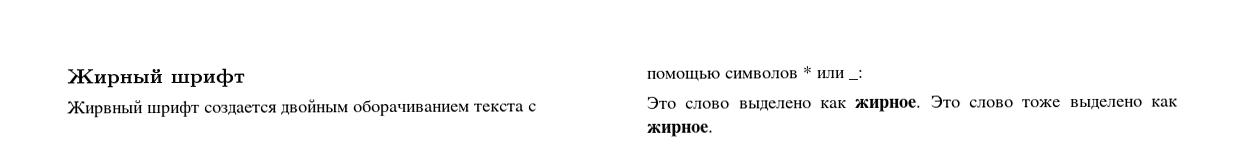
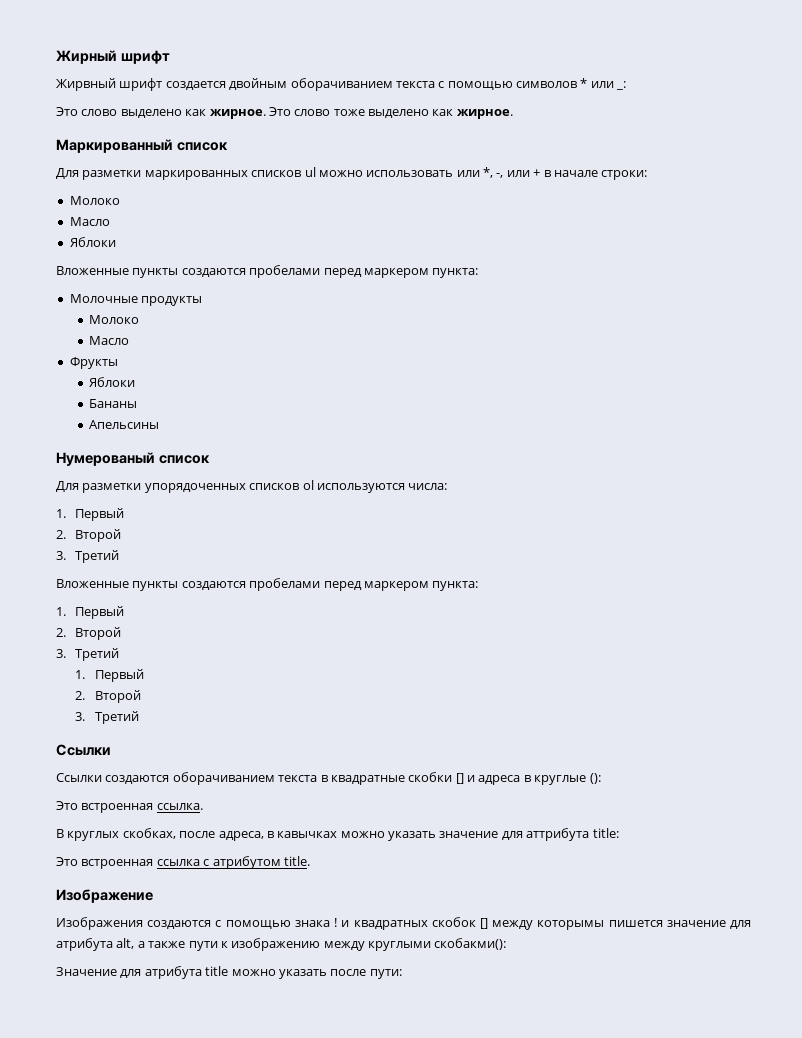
+ Маркированный список
+ Для разметки маркированных списков ul можно использовать или *, -, или + в начале строки:
+ Молоко
+ Масло
+ Яблоки
+ Вложенные пункты создаются пробелами перед маркером пункта:
+ Молочные продукты
+ Молоко
+ Масло
+ Фрукты
+ Яблоки
+ Бананы
+ Апельсины
+ Нумерованый список
+ Для разметки упорядоченных списков ol используются числа:
+ 1. Первый
+ 2. Второй
+ 3. Третий
+ Вложенные пункты создаются пробелами перед маркером пункта:
+ 1. Первый
+ 2. Второй
+ 3. Третий
+ 1. Первый
+ 2. Второй
+ 3. Третий
+ Ссылки
+ Ссылки создаются оборачиванием текста в квадратные скобки [] и адреса в круглые ():
+ Это встроенная ссылка.
+ В круглых скобках, после адреса, в кавычках можно указать значение для аттрибута title:
+ Это встроенная ссылка с атрибутом title.
+ Изображение
+ Изображения создаются с помощью знака ! и квадратных скобок [] между которымы пишется значение для атрибута alt, а также пути к изображению между круглыми скобакми():
+ Значение для атрибута title можно указать после пути:

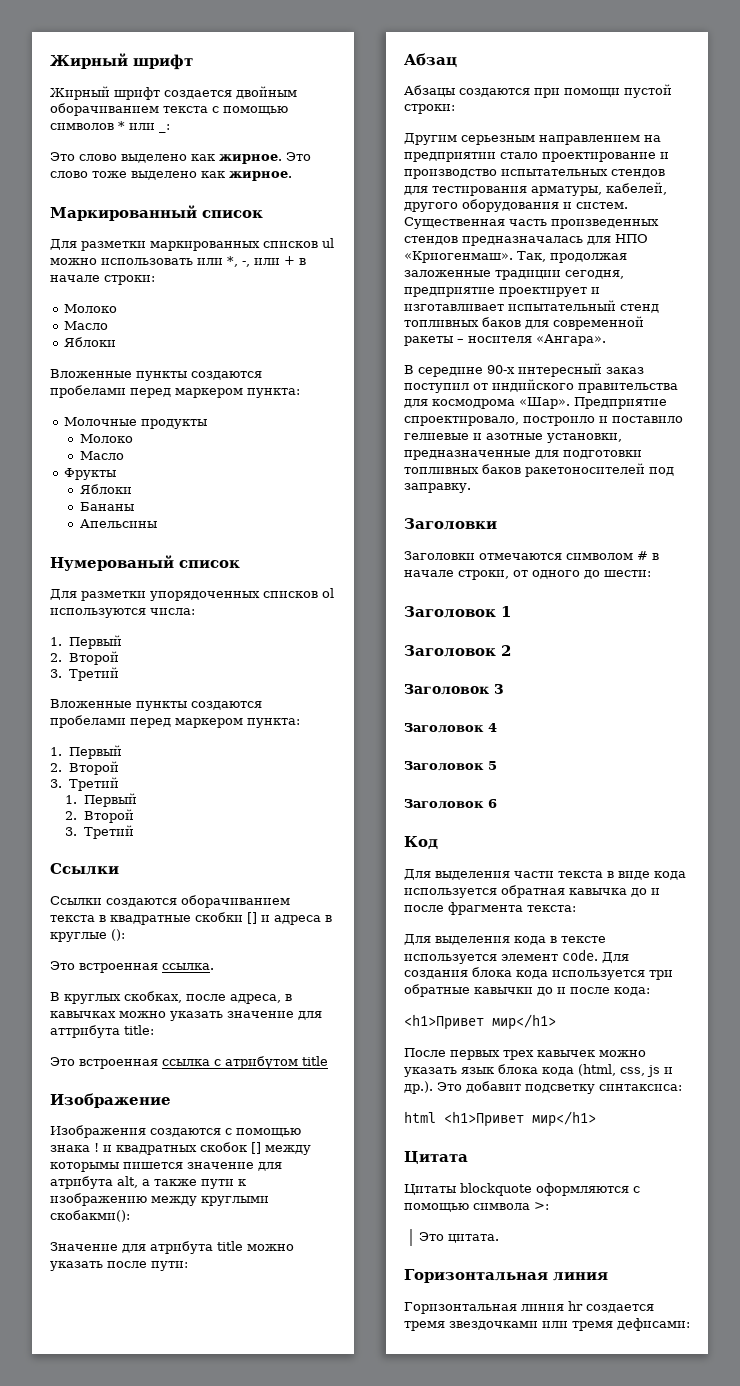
- Жирвный шрифт создается двойным оборачиванием текста с помощью символов * или _:
+ Жирный шрифт создается двойным оборачиванием текста с помощью символов * или _:
- Это встроенная ссылка с атрибутом title.
+ Это встроенная ссылка с атрибутом title
+ Абзац
+ Абзацы создаются при помощи пустой строки:
+ Другим серьезным направлением на предприятии стало проектирование и производство испытательных стендов для тестирования арматуры, кабелей, другого оборудования и систем. Существенная часть произведенных стендов предназначалась для НПО «Криогенмаш». Так, продолжая заложенные традиции сегодня, предприятие проектирует и изготавливает испытательный стенд топливных баков для современной ракеты – носителя «Ангара».
+ В середине 90-х интересный заказ поступил от индийского правительства для космодрома «Шар». Предприятие спроектировало, построило и поставило гелиевые и азотные установки, предназначенные для подготовки топливных баков ракетоносителей под заправку.
+ Заголовки
+ Заголовки отмечаются символом # в начале строки, от одного до шести:
+ Заголовок 1
+ Заголовок 2
+ Заголовок 3
+ Заголовок 4
+ Заголовок 5
+ Заголовок 6
+ Код
+ Для выделения части текста в виде кода используется обратная кавычка до и после фрагмента текста:
+ Для выделения кода в тексте используется элемент code. Для создания блока кода используется три обратные кавычки до и после кода:
+ <h1>Привет мир</h1>
+ После первых трех кавычек можно указать язык блока кода (html, css, js и др.). Это добавит подсветку синтаксиса:
+ html <h1>Привет мир</h1>
+ Цитата
+ Цитаты blockquote оформляются с помощью символа >:
+ Это цитата.
+ Горизонтальная линия
+ Горизонтальная линия hr создается тремя звездочками или тремя дефисами:

